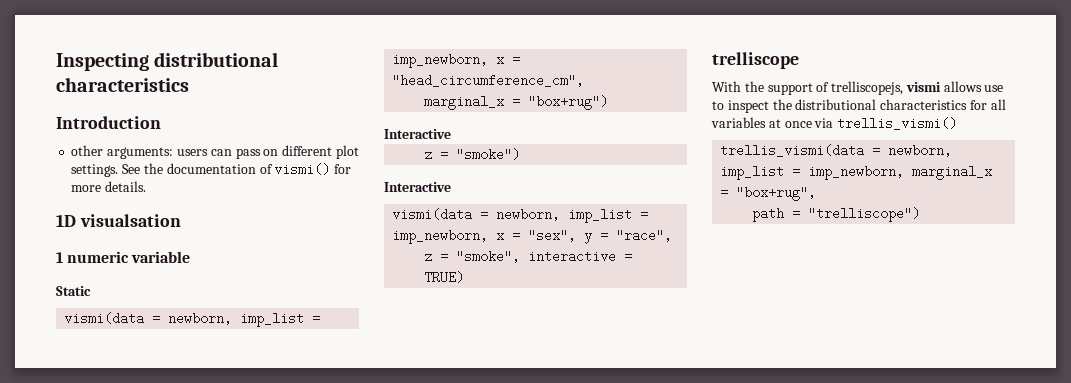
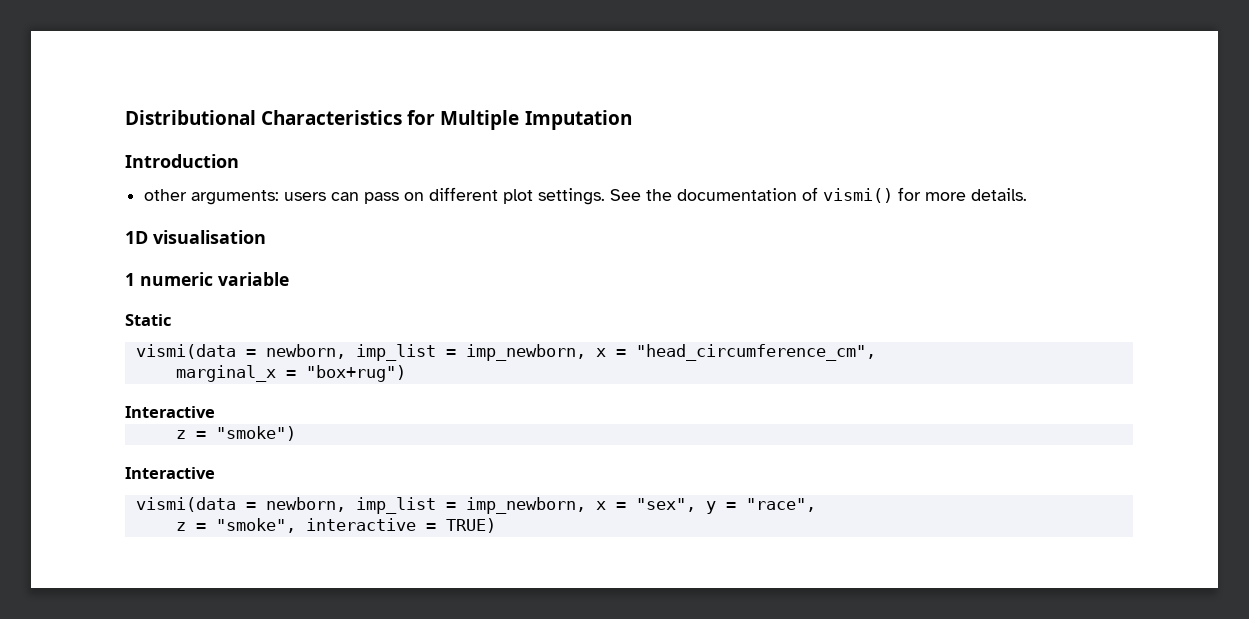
- Inspecting distributional characteristics
+ Distributional Characteristics for Multiple Imputation
- 1D visualsation
+ 1D visualisation
- trelliscope
- With the support of trelliscopejs, vismi allows use to inspect the distributional characteristics for all variables at once via trellis_vismi()
- trellis_vismi(data = newborn, imp_list = imp_newborn, marginal_x = "box+rug",
- path = "trelliscope")

